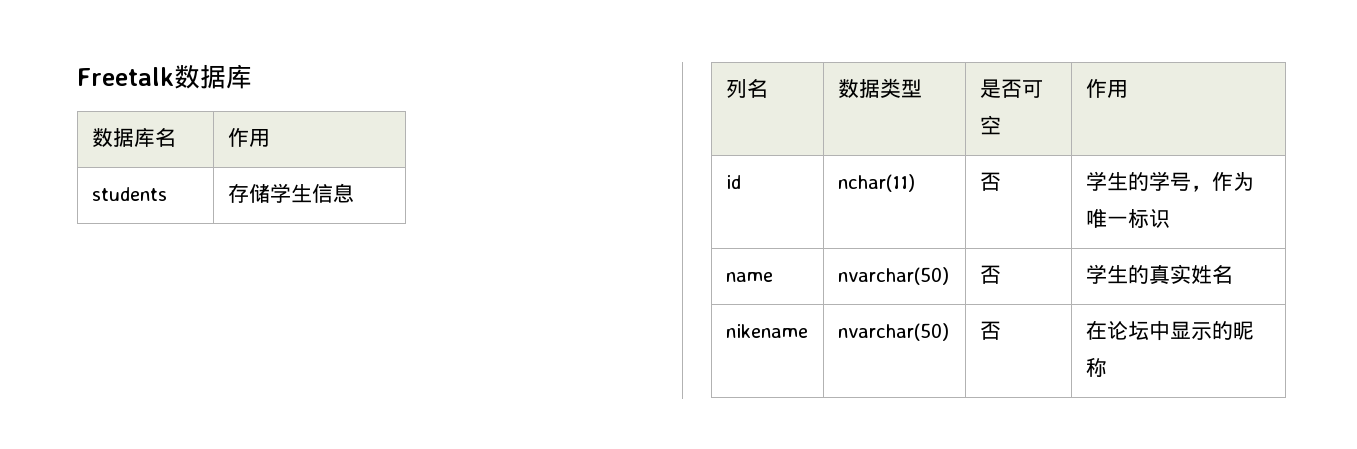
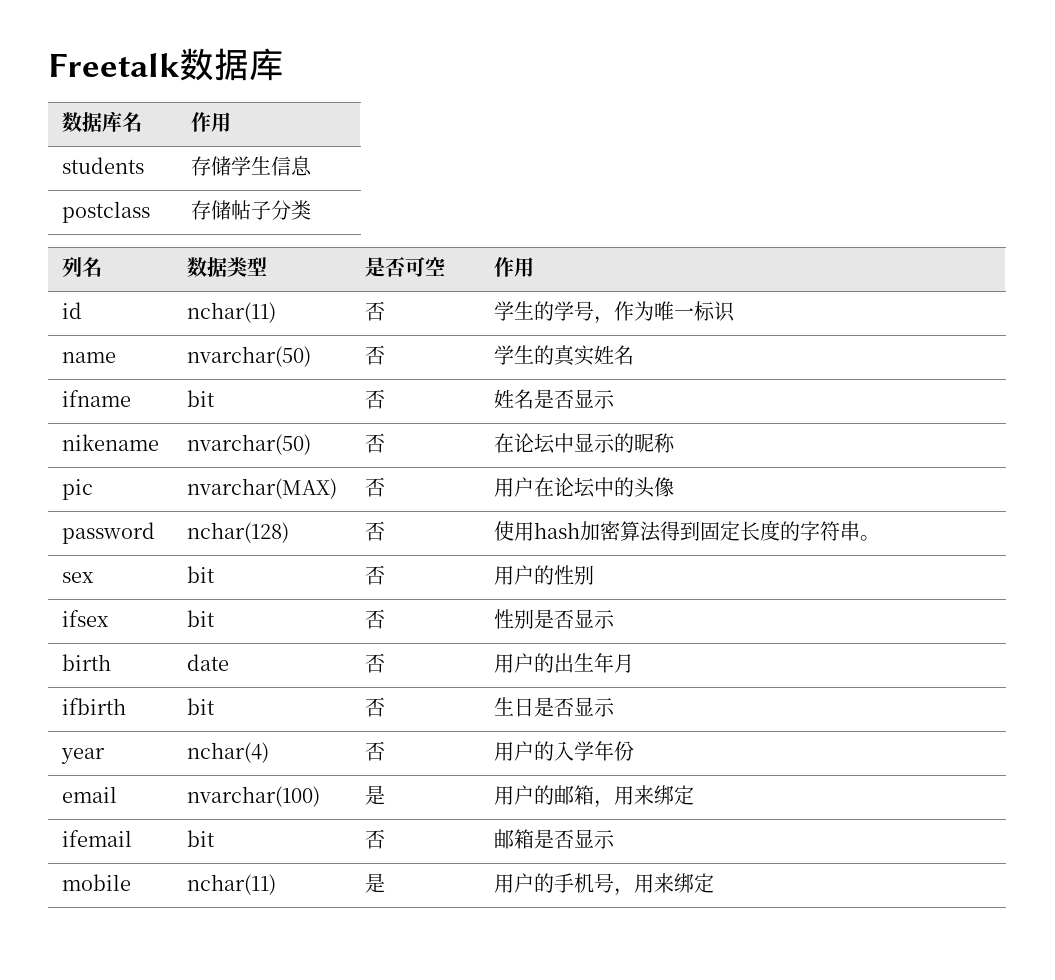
+ postclass | 存储帖子分类
+ ifname | bit | 否 | 姓名是否显示
+ pic | nvarchar(MAX) | 否 | 用户在论坛中的头像
+ password | nchar(128) | 否 | 使用hash加密算法得到固定长度的字符串。
+ sex | bit | 否 | 用户的性别
+ ifsex | bit | 否 | 性别是否显示
+ birth | date | 否 | 用户的出生年月
+ ifbirth | bit | 否 | 生日是否显示
+ year | nchar(4) | 否 | 用户的入学年份
+ email | nvarchar(100) | 是 | 用户的邮箱，用来绑定
+ ifemail | bit | 否 | 邮箱是否显示
+ mobile | nchar(11) | 是 | 用户的手机号，用来绑定

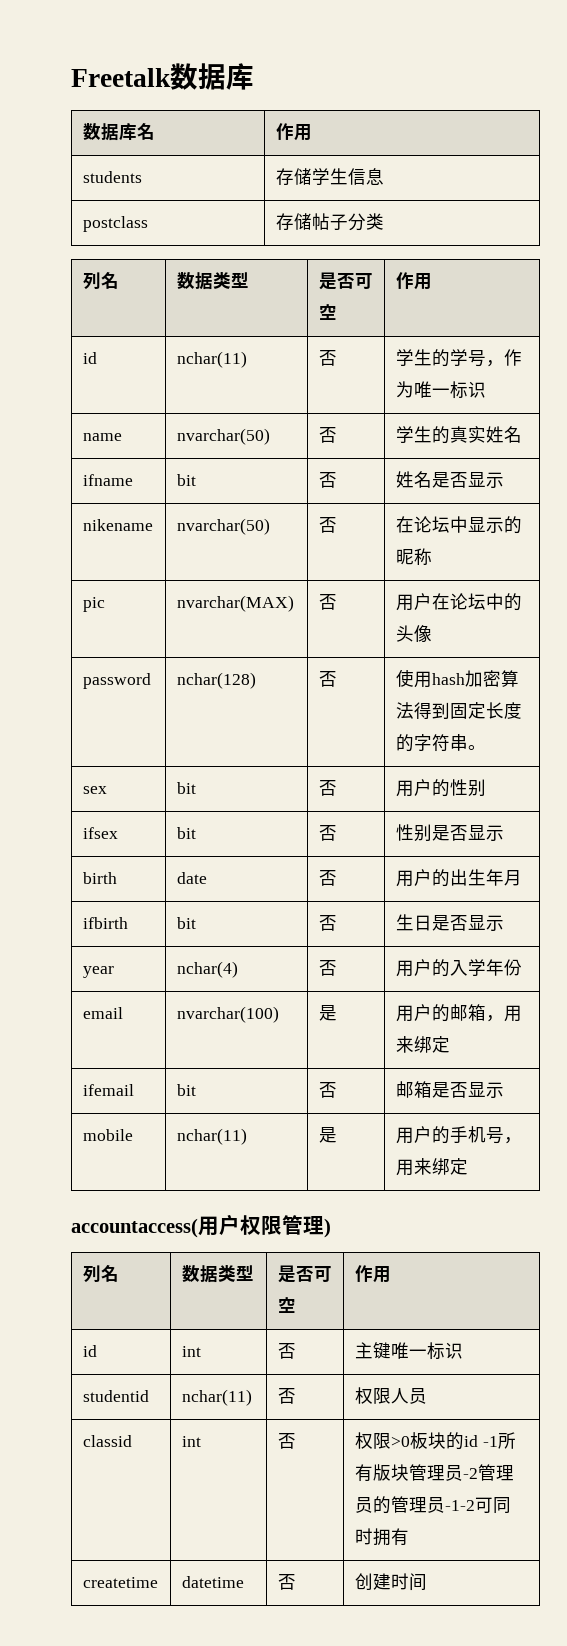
+ accountaccess(用户权限管理)
+ 列名 | 数据类型 | 是否可空 | 作用
+ id | int | 否 | 主键唯一标识
+ studentid | nchar(11) | 否 | 权限人员
+ classid | int | 否 | 权限>0板块的id -1所有版块管理员-2管理员的管理员-1-2可同时拥有
+ createtime | datetime | 否 | 创建时间

